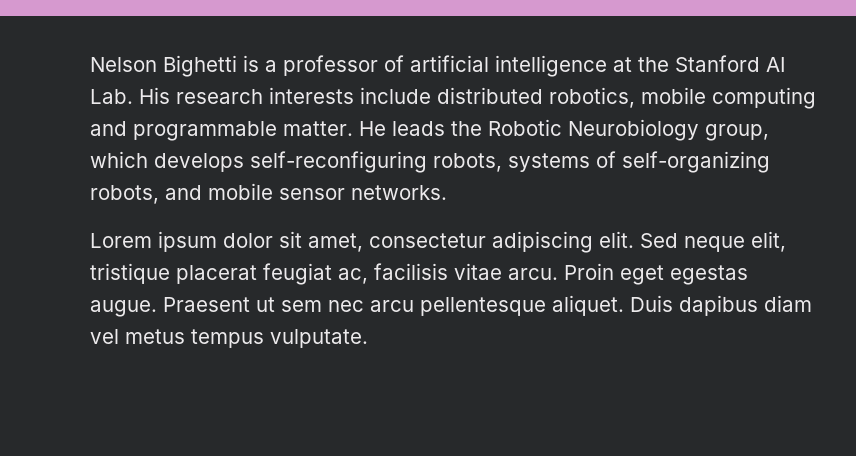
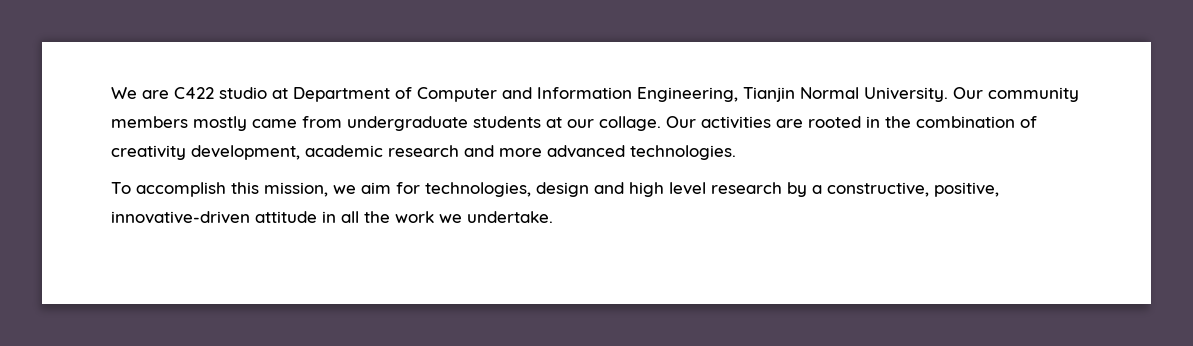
- Nelson Bighetti is a professor of artificial intelligence at the Stanford AI Lab. His research interests include distributed robotics, mobile computing and programmable matter. He leads the Robotic Neurobiology group, which develops self-reconfiguring robots, systems of self-organizing robots, and mobile sensor networks.
- Lorem ipsum dolor sit amet, consectetur adipiscing elit. Sed neque elit, tristique placerat feugiat ac, facilisis vitae arcu. Proin eget egestas augue. Praesent ut sem nec arcu pellentesque aliquet. Duis dapibus diam vel metus tempus vulputate.
+ We are C422 studio at Department of Computer and Information Engineering, Tianjin Normal University. Our community members mostly came from undergraduate students at our collage. Our activities are rooted in the combination of creativity development, academic research and more advanced technologies.
+ To accomplish this mission, we aim for technologies, design and high level research by a constructive, positive, innovative-driven attitude in all the work we undertake.

